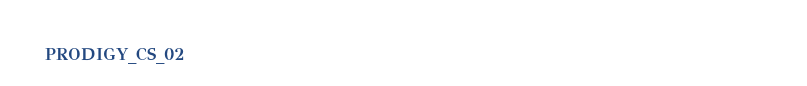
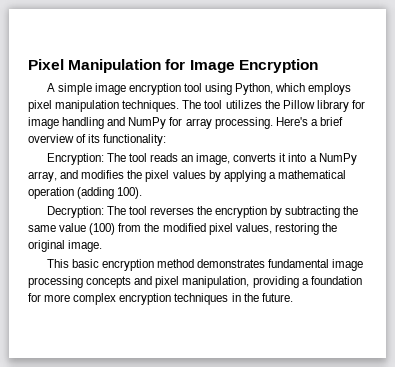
- PRODIGY_CS_02
+ Pixel Manipulation for Image Encryption
+ A simple image encryption tool using Python, which employs pixel manipulation techniques. The tool utilizes the Pillow library for image handling and NumPy for array processing. Here's a brief overview of its functionality:
+ Encryption: The tool reads an image, converts it into a NumPy array, and modifies the pixel values by applying a mathematical operation (adding 100).
+ Decryption: The tool reverses the encryption by subtracting the same value (100) from the modified pixel values, restoring the original image.
+ This basic encryption method demonstrates fundamental image processing concepts and pixel manipulation, providing a foundation for more complex encryption techniques in the future.

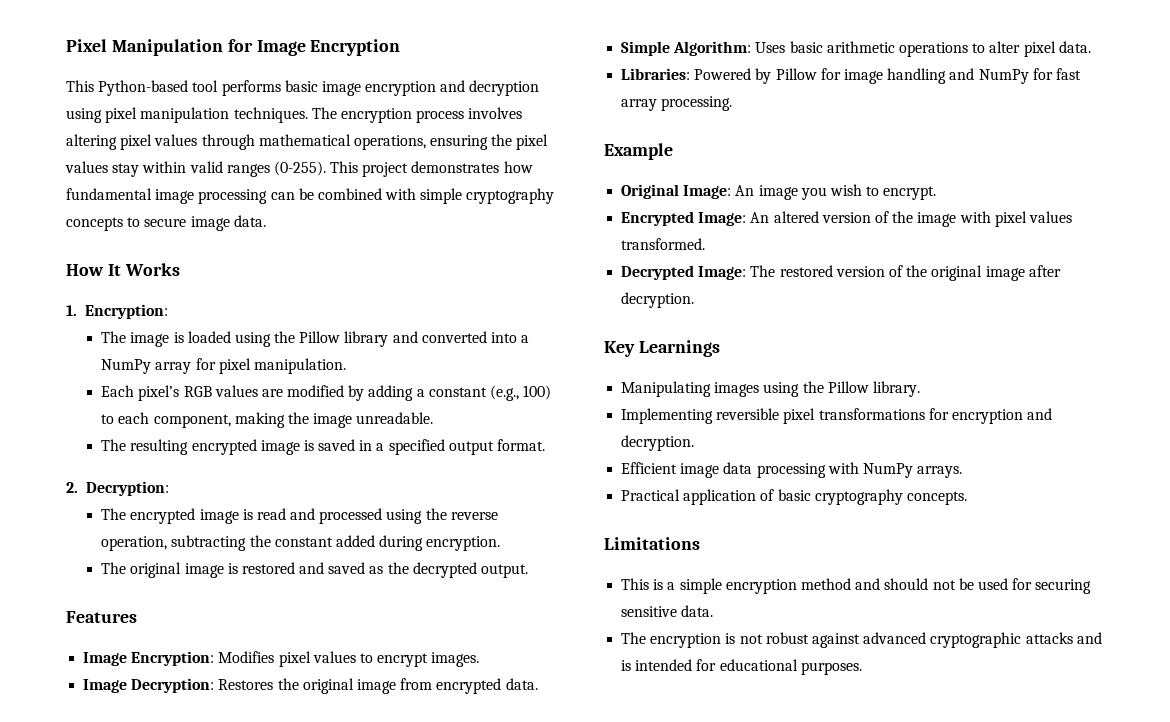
- A simple image encryption tool using Python, which employs pixel manipulation techniques. The tool utilizes the Pillow library for image handling and NumPy for array processing. Here's a brief overview of its functionality:
- Encryption: The tool reads an image, converts it into a NumPy array, and modifies the pixel values by applying a mathematical operation (adding 100).
- Decryption: The tool reverses the encryption by subtracting the same value (100) from the modified pixel values, restoring the original image.
- This basic encryption method demonstrates fundamental image processing concepts and pixel manipulation, providing a foundation for more complex encryption techniques in the future.
+ This Python-based tool performs basic image encryption and decryption using pixel manipulation techniques. The encryption process involves altering pixel values through mathematical operations, ensuring the pixel values stay within valid ranges (0-255). This project demonstrates how fundamental image processing can be combined with simple cryptography concepts to secure image data.
+ How It Works
+ 1. Encryption:
+ The image is loaded using the Pillow library and converted into a NumPy array for pixel manipulation.
+ Each pixel’s RGB values are modified by adding a constant (e.g., 100) to each component, making the image unreadable.
+ The resulting encrypted image is saved in a specified output format.
+ 2. Decryption:
+ The encrypted image is read and processed using the reverse operation, subtracting the constant added during encryption.
+ The original image is restored and saved as the decrypted output.
+ Features
+ Image Encryption: Modifies pixel values to encrypt images.
+ Image Decryption: Restores the original image from encrypted data.
+ Simple Algorithm: Uses basic arithmetic operations to alter pixel data.
+ Libraries: Powered by Pillow for image handling and NumPy for fast array processing.
+ Example
+ Original Image: An image you wish to encrypt.
+ Encrypted Image: An altered version of the image with pixel values transformed.
+ Decrypted Image: The restored version of the original image after decryption.
+ Key Learnings
+ Manipulating images using the Pillow library.
+ Implementing reversible pixel transformations for encryption and decryption.
+ Efficient image data processing with NumPy arrays.
+ Practical application of basic cryptography concepts.
+ Limitations
+ This is a simple encryption method and should not be used for securing sensitive data.
+ The encryption is not robust against advanced cryptographic attacks and is intended for educational purposes.

